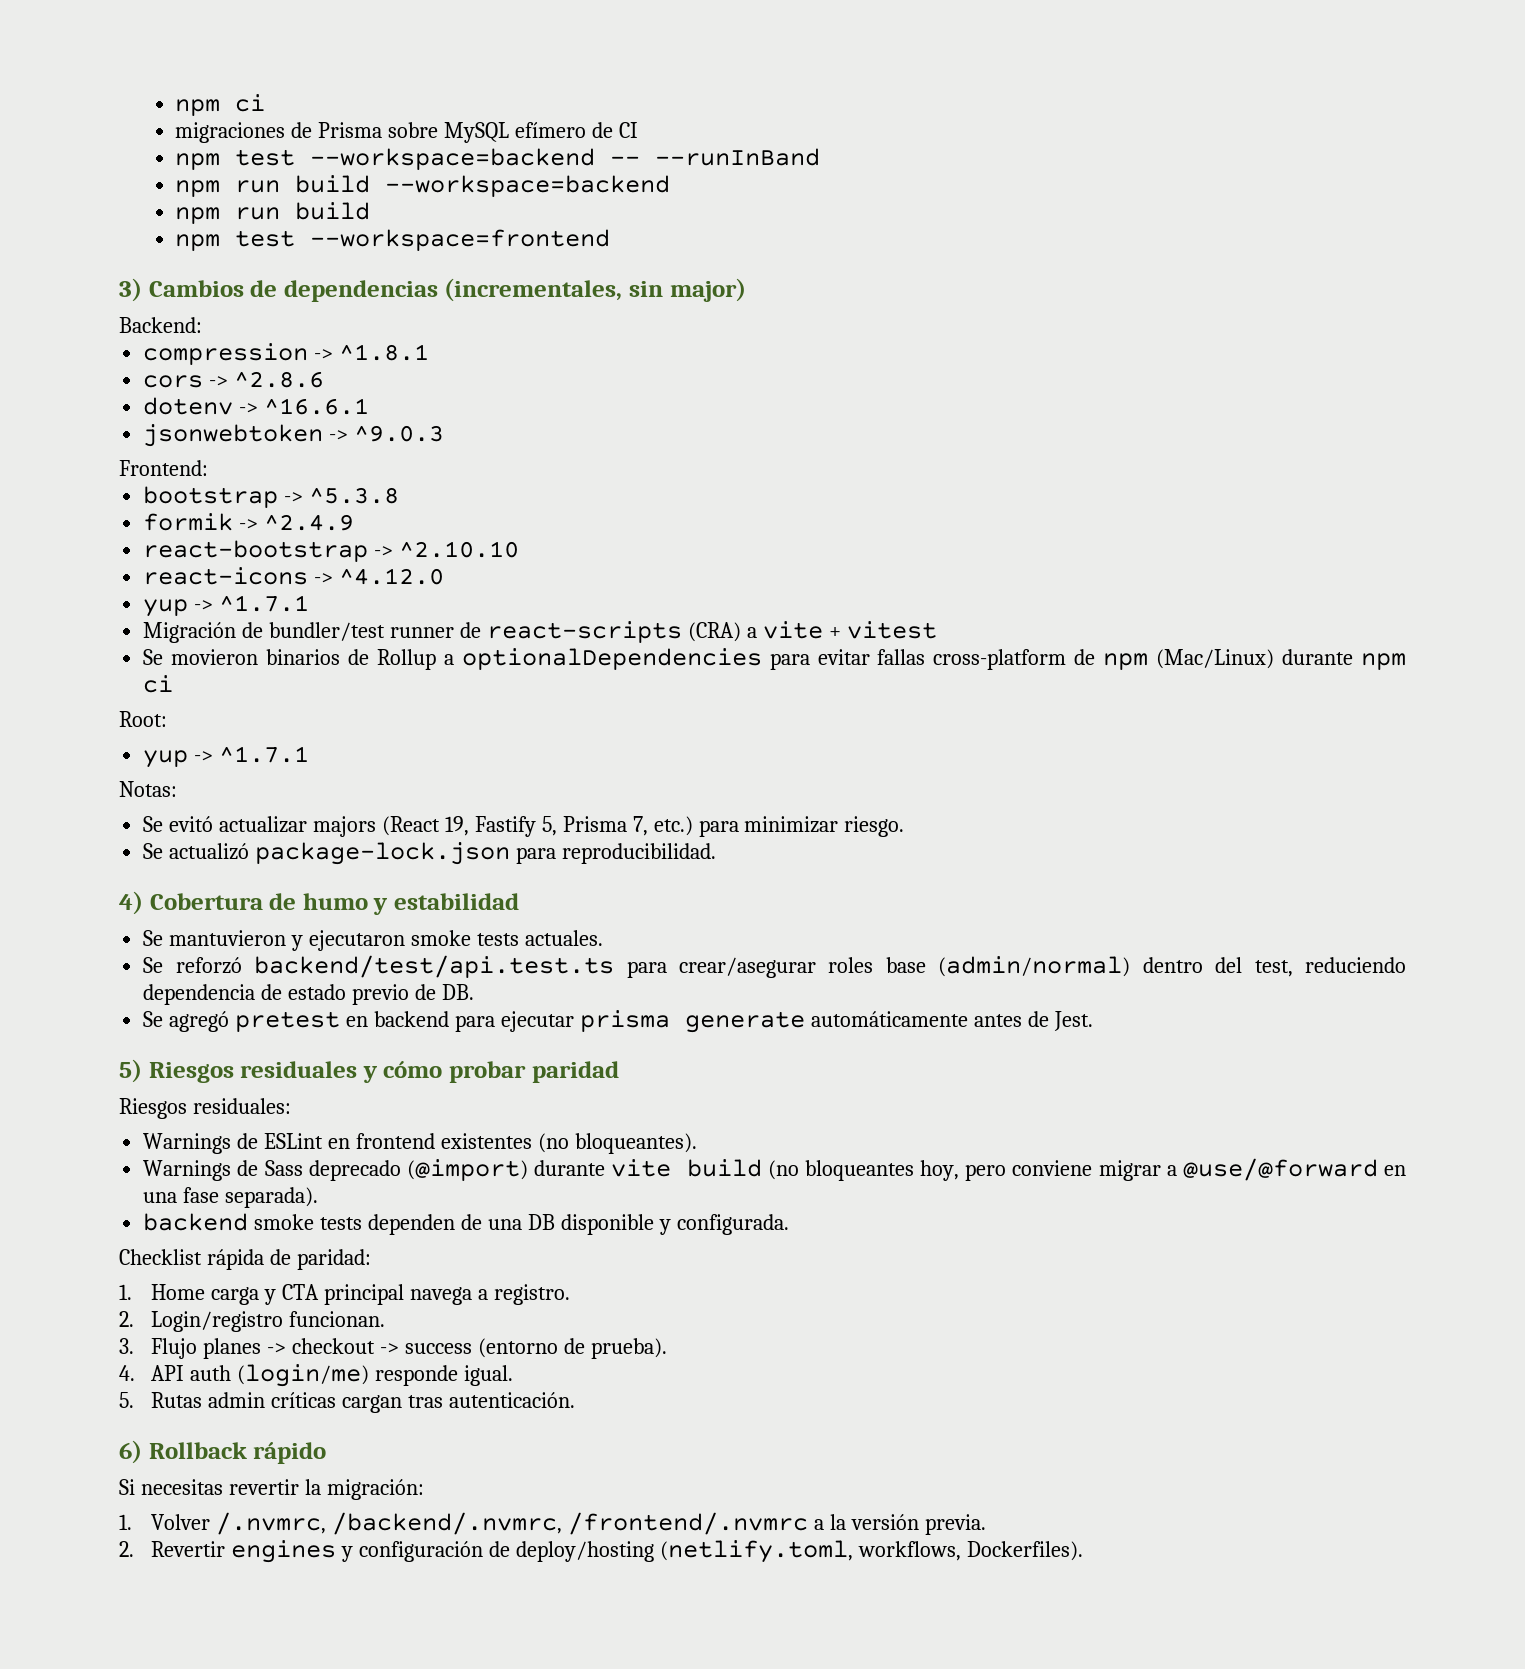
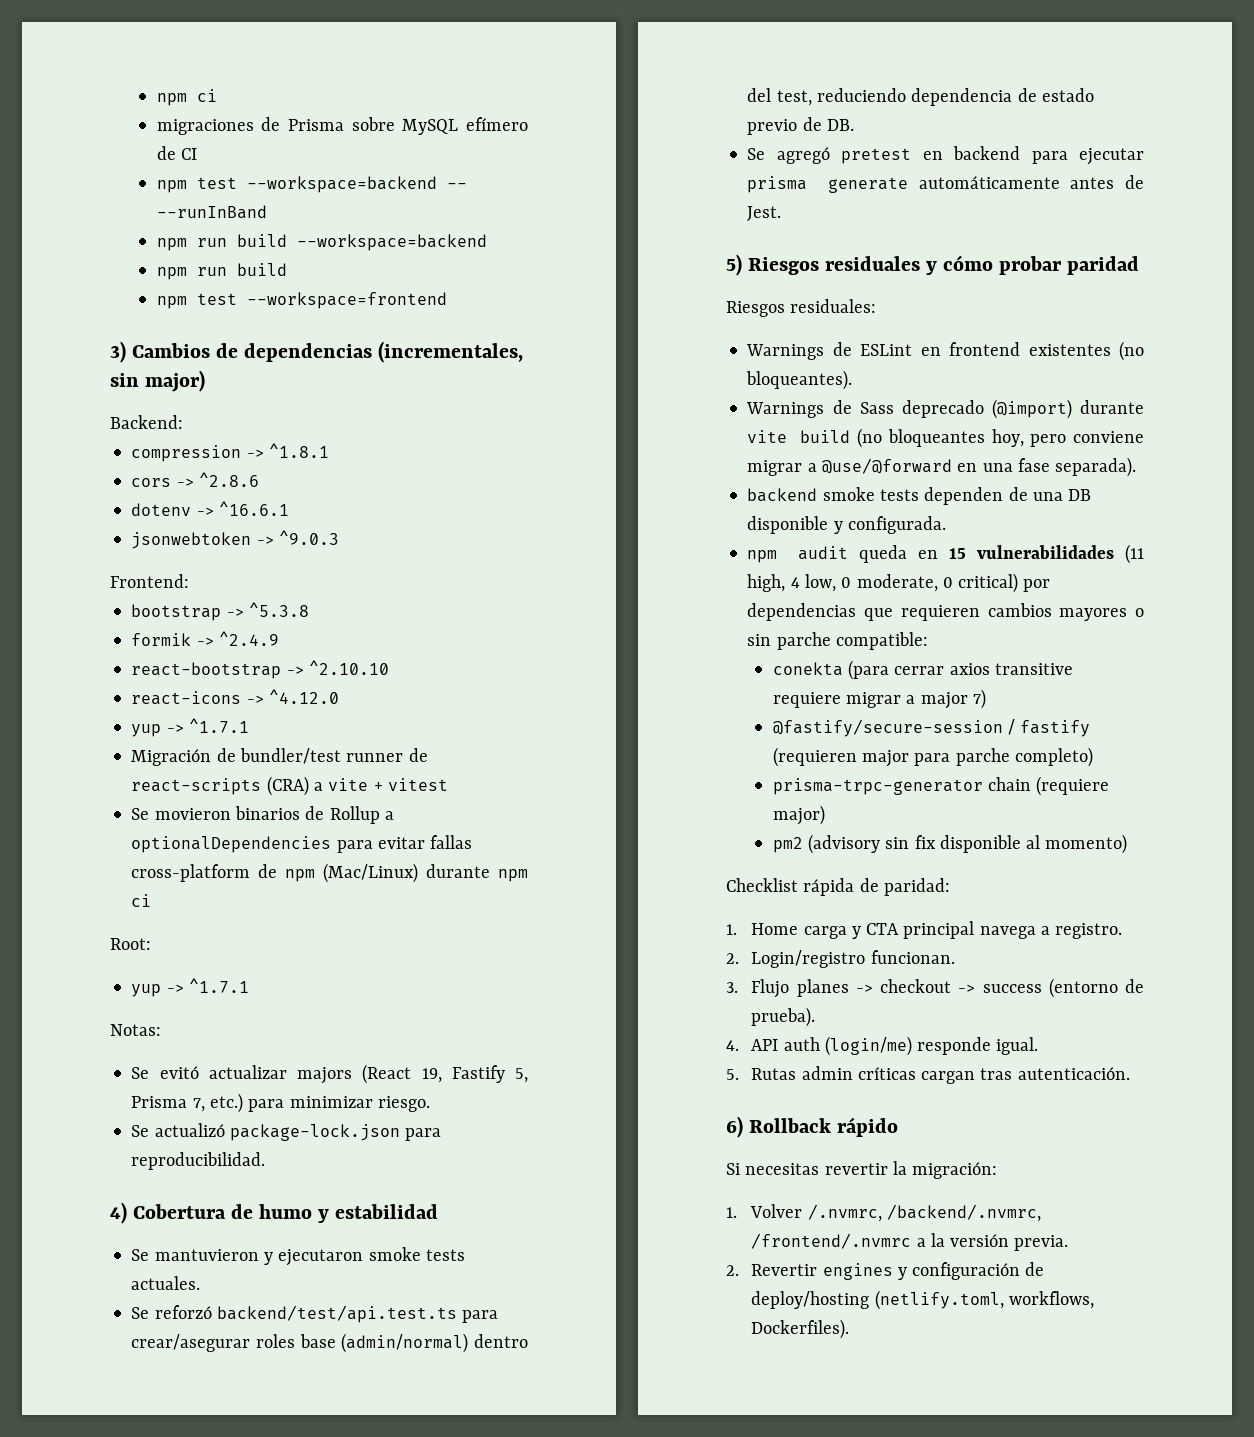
+ npm audit queda en 15 vulnerabilidades (11 high, 4 low, 0 moderate, 0 critical) por dependencias que requieren cambios mayores o sin parche compatible:
+ conekta (para cerrar axios transitive requiere migrar a major 7)
+ @fastify/secure-session / fastify (requieren major para parche completo)
+ prisma-trpc-generator chain (requiere major)
+ pm2 (advisory sin fix disponible al momento)

